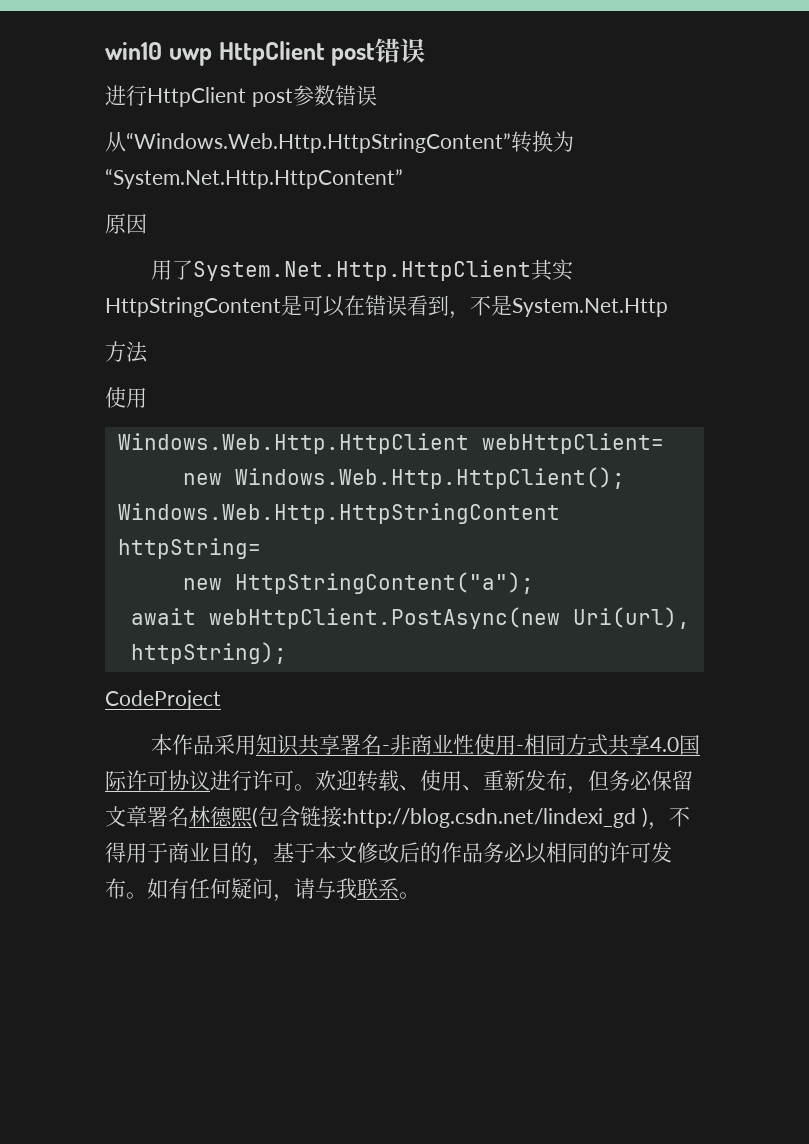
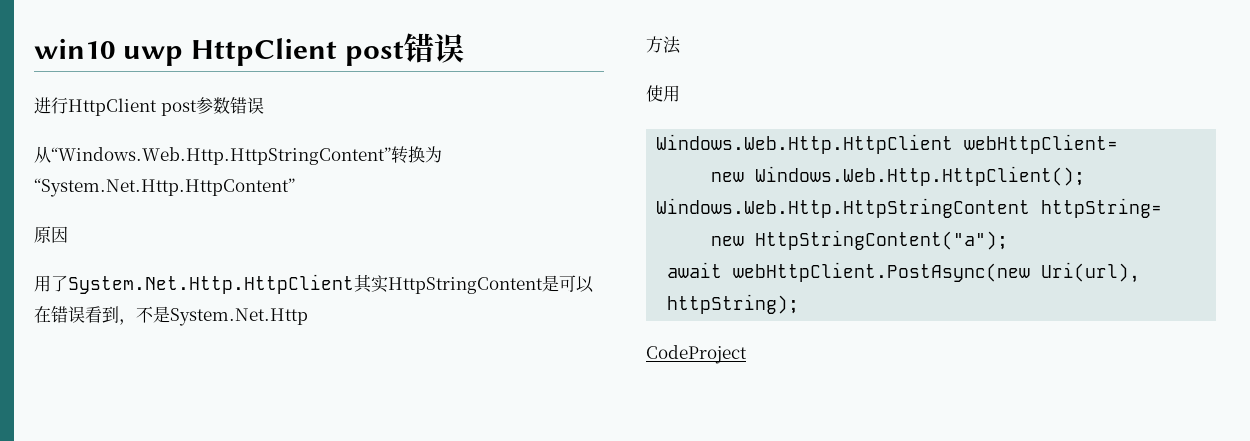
- 本作品采用知识共享署名-非商业性使用-相同方式共享4.0国际许可协议进行许可。欢迎转载、使用、重新发布，但务必保留文章署名林德熙(包含链接:http://blog.csdn.net/lindexi_gd )，不得用于商业目的，基于本文修改后的作品务必以相同的许可发布。如有任何疑问，请与我联系。

